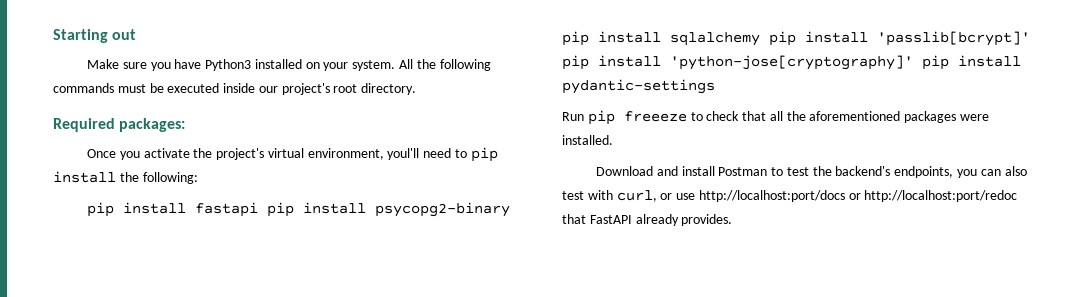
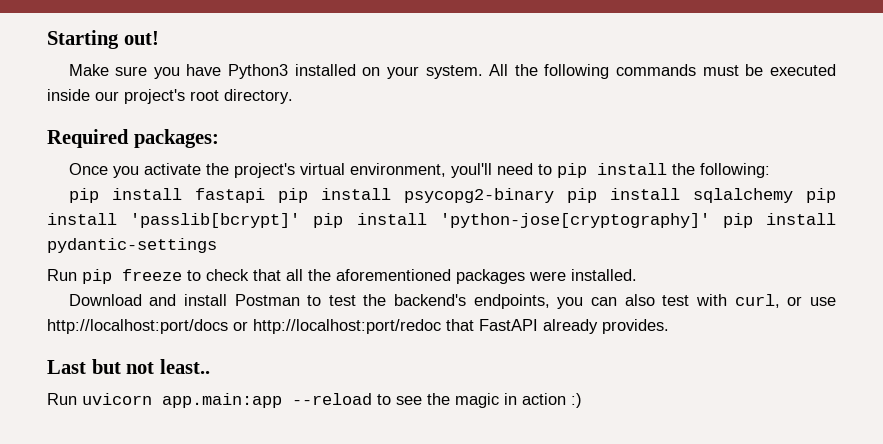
- Starting out
+ Starting out!
- Run pip freeeze to check that all the aforementioned packages were installed.
+ Run pip freeze to check that all the aforementioned packages were installed.
+ Last but not least..
+ Run uvicorn app.main:app --reload to see the magic in action :)

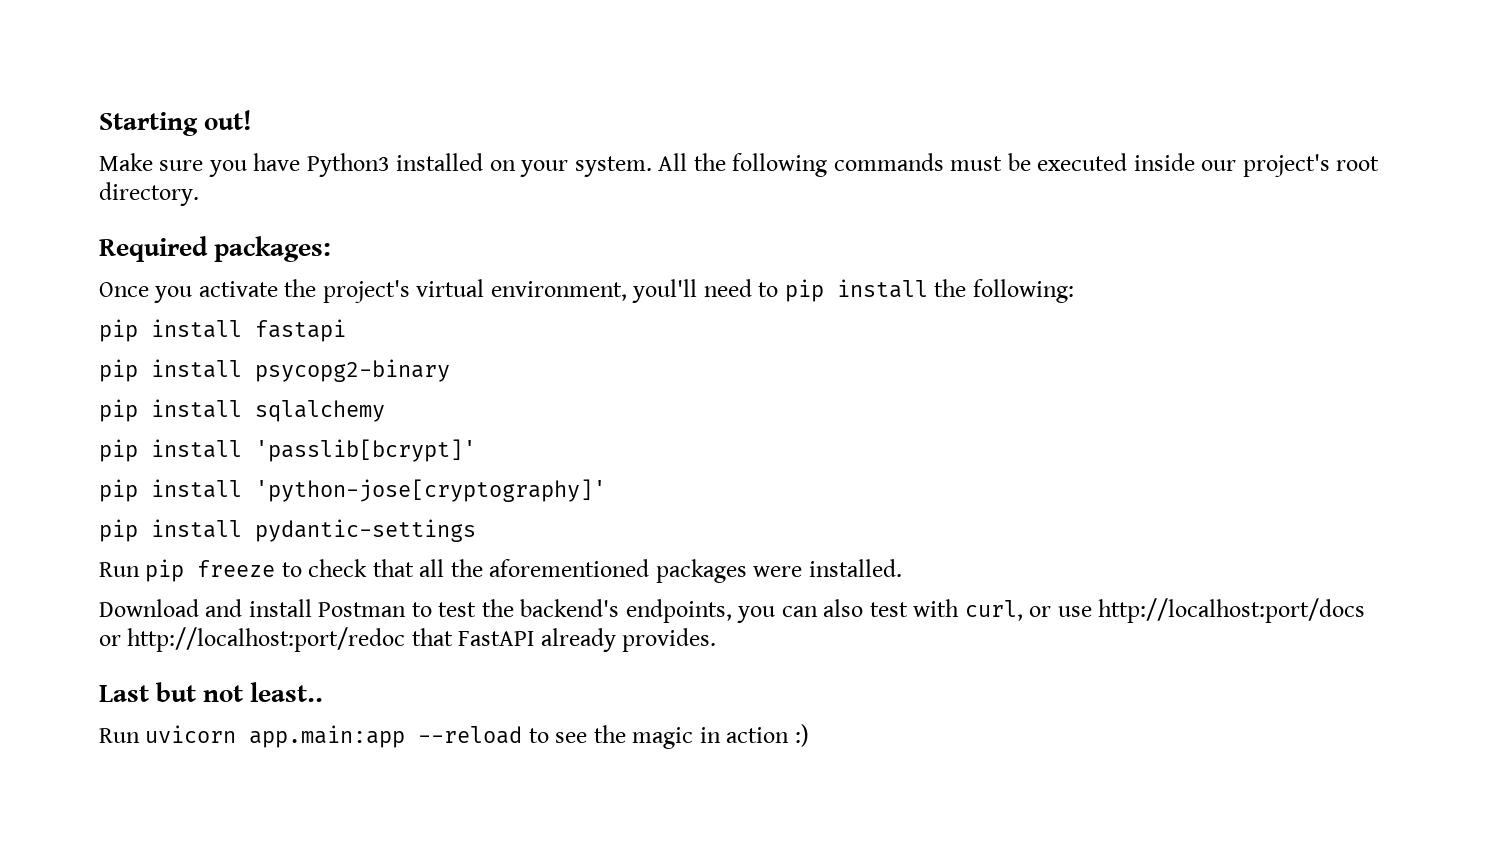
- pip install fastapi pip install psycopg2-binary pip install sqlalchemy pip install 'passlib[bcrypt]' pip install 'python-jose[cryptography]' pip install pydantic-settings
+ pip install fastapi
+ pip install psycopg2-binary
+ pip install sqlalchemy
+ pip install 'passlib[bcrypt]'
+ pip install 'python-jose[cryptography]'
+ pip install pydantic-settings

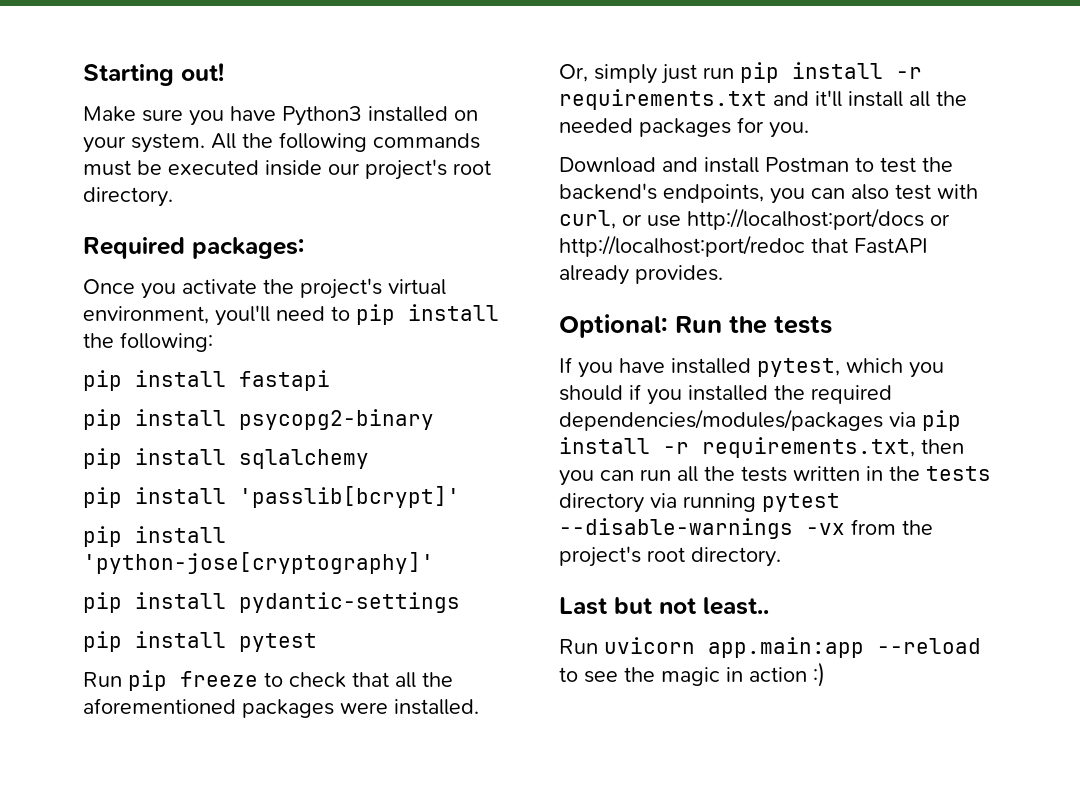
+ pip install pytest
+ Or, simply just run pip install -r requirements.txt and it'll install all the needed packages for you.
+ Optional: Run the tests
+ If you have installed pytest, which you should if you installed the required dependencies/modules/packages via pip install -r requirements.txt, then you can run all the tests written in the tests directory via running pytest --disable-warnings -vx from the project's root directory.

